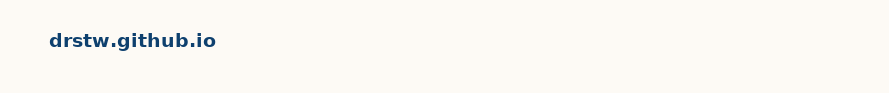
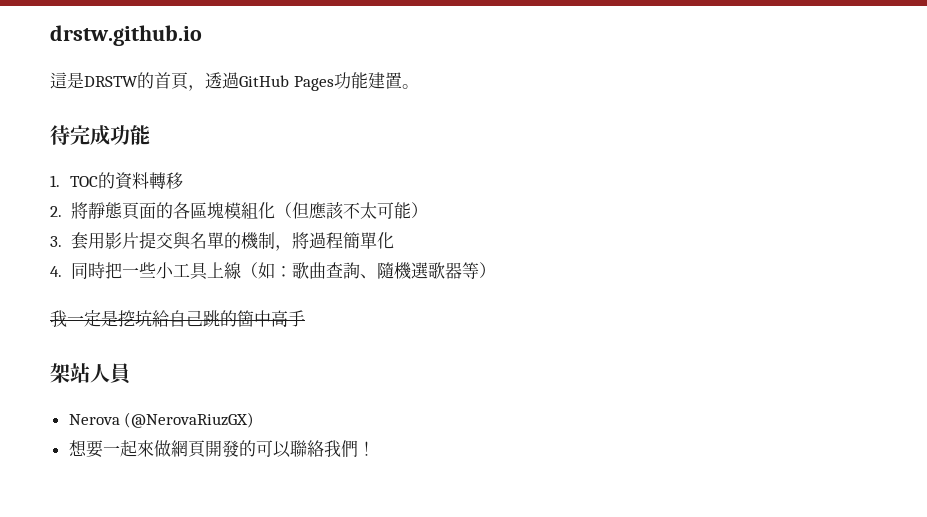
+ 這是DRSTW的首頁，透過GitHub Pages功能建置。
+ 待完成功能
+ 1. TOC的資料轉移
+ 2.將靜態頁面的各區塊模組化（但應該不太可能）
+ 3.套用影片提交與名單的機制，將過程簡單化
+ 4.同時把一些小工具上線（如：歌曲查詢、隨機選歌器等）
+ 我一定是挖坑給自己跳的箇中高手
+ 架站人員
+ Nerova (@NerovaRiuzGX)
+ 想要一起來做網頁開發的可以聯絡我們！

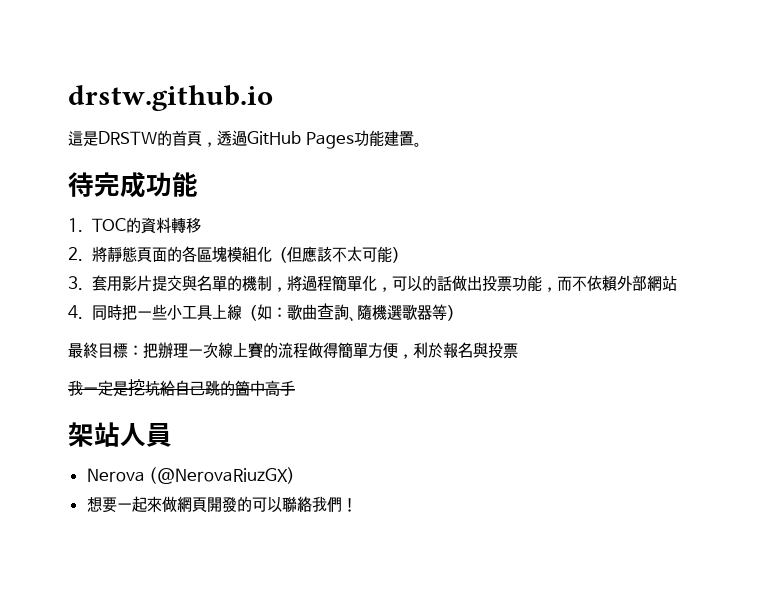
- 3.套用影片提交與名單的機制，將過程簡單化
+ 3.套用影片提交與名單的機制，將過程簡單化，可以的話做出投票功能，而不依賴外部網站
+ 最終目標：把辦理一次線上賽的流程做得簡單方便，利於報名與投票

